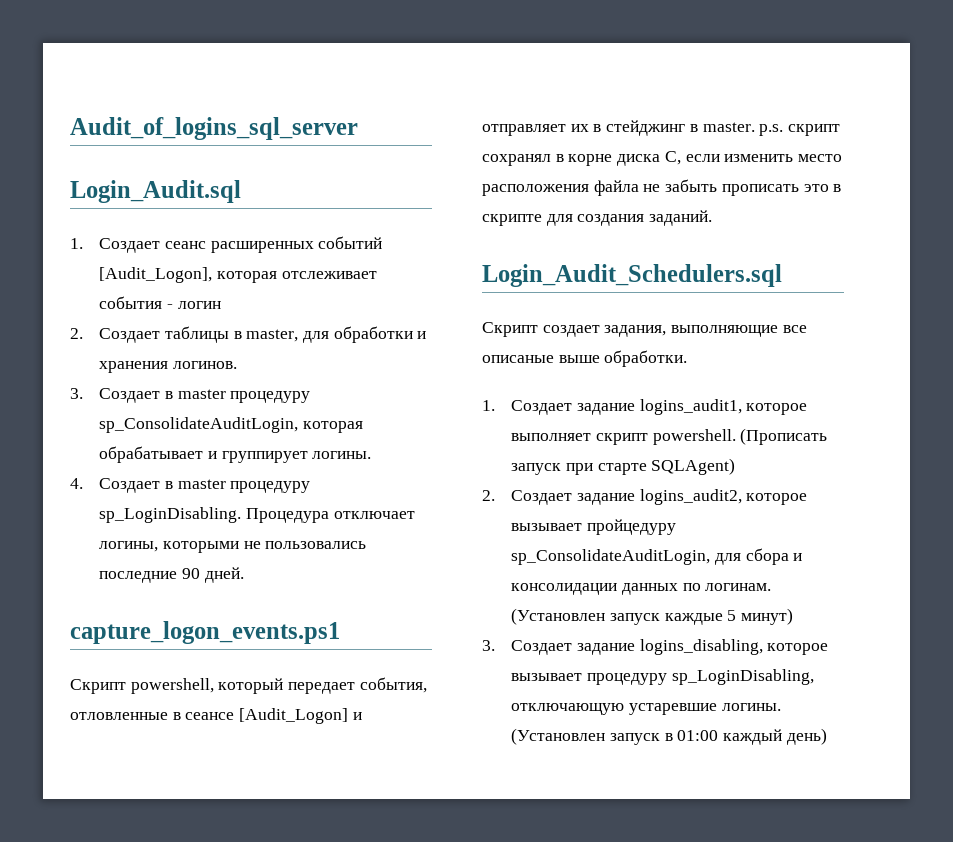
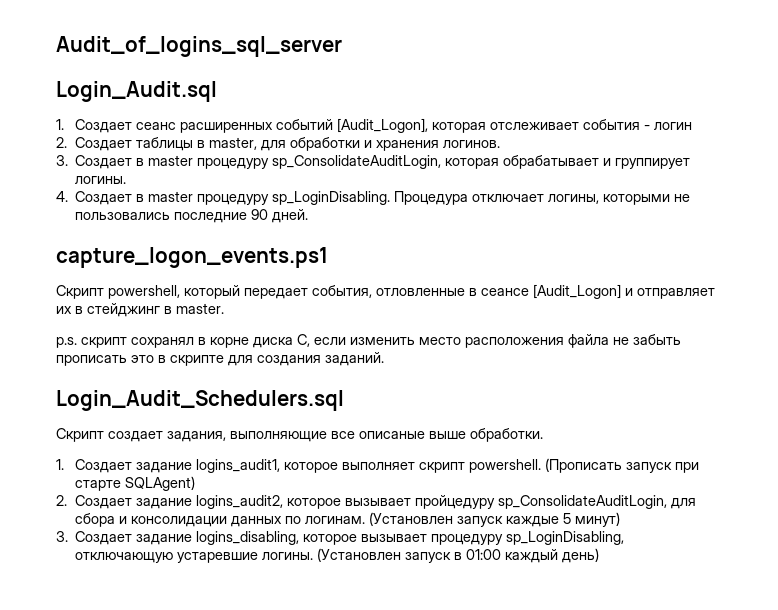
- Скрипт powershell, который передает события, отловленные в сеансе [Audit_Logon] и отправляет их в стейджинг в master. p.s. скрипт сохранял в корне диска C, если изменить место расположения файла не забыть прописать это в скрипте для создания заданий.
+ Скрипт powershell, который передает события, отловленные в сеансе [Audit_Logon] и отправляет их в стейджинг в master.
+ p.s. скрипт сохранял в корне диска C, если изменить место расположения файла не забыть прописать это в скрипте для создания заданий.

